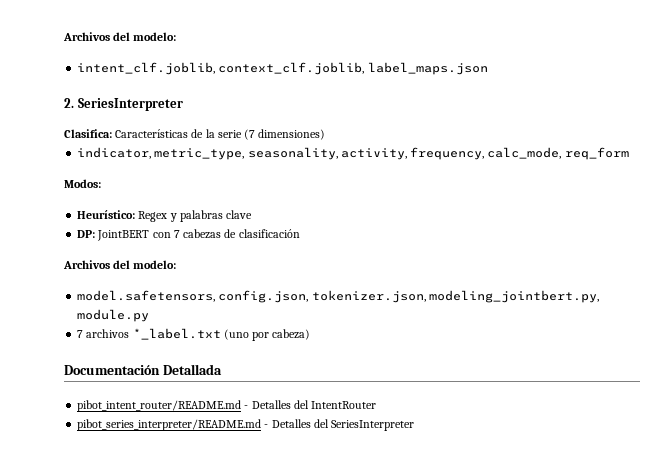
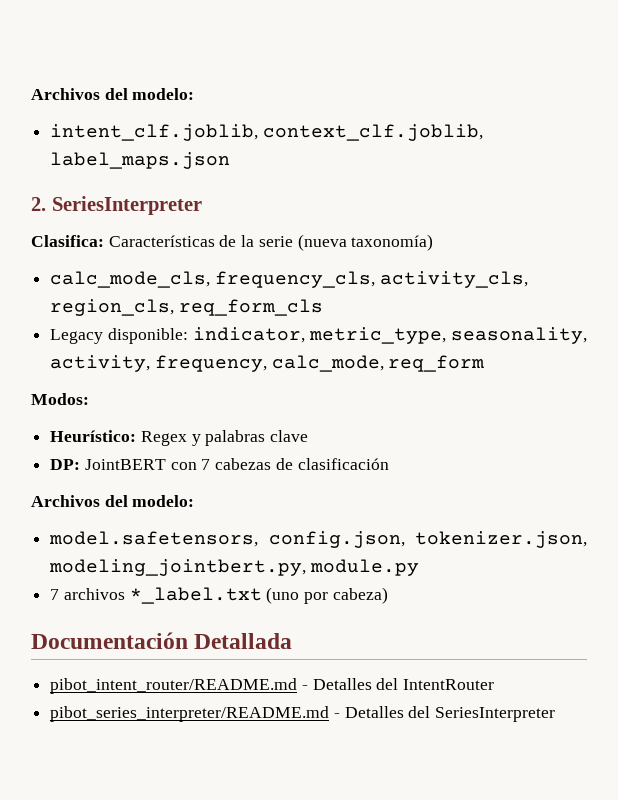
- Clasifica: Características de la serie (7 dimensiones)
- indicator, metric_type, seasonality, activity, frequency, calc_mode, req_form
+ Clasifica: Características de la serie (nueva taxonomía)
+ calc_mode_cls, frequency_cls, activity_cls, region_cls, req_form_cls
+ Legacy disponible: indicator, metric_type, seasonality, activity, frequency, calc_mode, req_form

